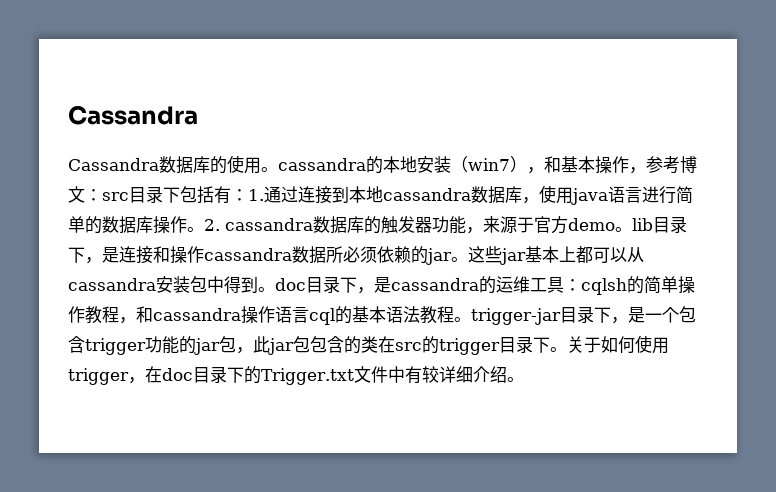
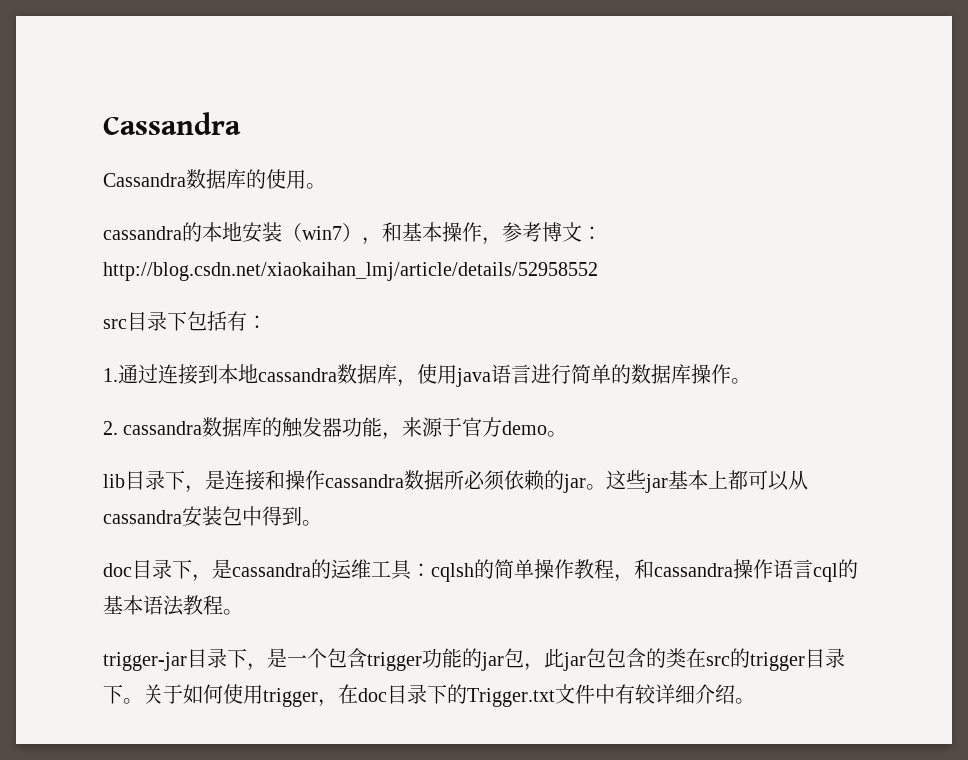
- Cassandra数据库的使用。cassandra的本地安装（win7），和基本操作，参考博文：src目录下包括有：1.通过连接到本地cassandra数据库，使用java语言进行简单的数据库操作。2. cassandra数据库的触发器功能，来源于官方demo。lib目录下，是连接和操作cassandra数据所必须依赖的jar。
+ Cassandra数据库的使用。
+ cassandra的本地安装（win7），和基本操作，参考博文：http://blog.csdn.net/xiaokaihan_lmj/article/details/52958552
+ src目录下包括有：
+ 1.通过连接到本地cassandra数据库，使用java语言进行简单的数据库操作。
+ 2. cassandra数据库的触发器功能，来源于官方demo。
+ lib目录下，是连接和操作cassandra数据所必须依赖的jar。
- 这些jar基本上都可以从cassandra安装包中得到。doc目录下，是cassandra的运维工具：cqlsh的简单操作教程，和cassandra操作语言cql的基本语法教程。trigger-jar目录下，是一个包含trigger功能的jar包，此jar包包含的类在src的trigger目录下。
+ 这些jar基本上都可以从cassandra安装包中得到。
+ doc目录下，是cassandra的运维工具：cqlsh的简单操作教程，和cassandra操作语言cql的基本语法教程。
+ trigger-jar目录下，是一个包含trigger功能的jar包，此jar包包含的类在src的trigger目录下。

